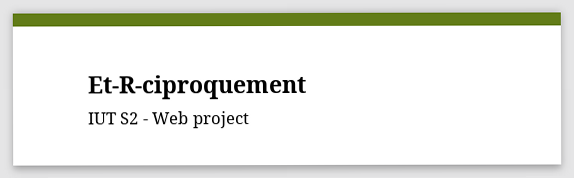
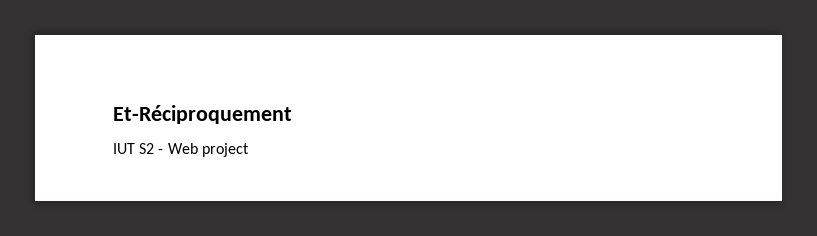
- Et-R-ciproquement
+ Et-Réciproquement

